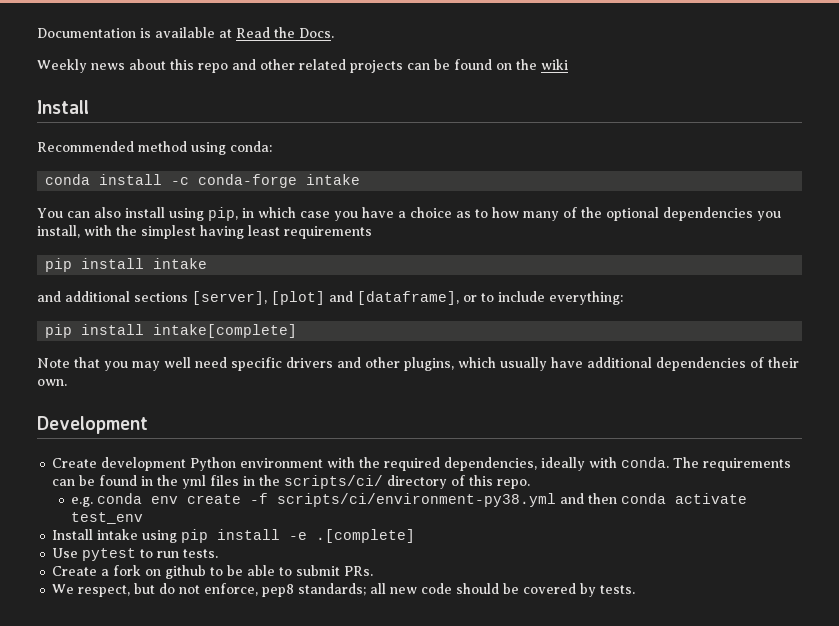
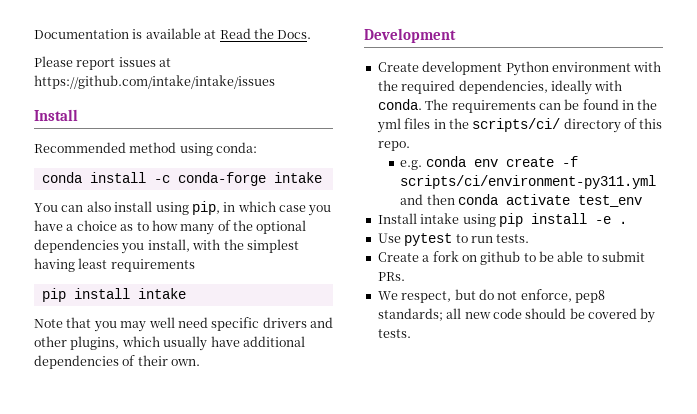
- Weekly news about this repo and other related projects can be found on the wiki
+ Please report issues at https://github.com/intake/intake/issues
- and additional sections [server], [plot] and [dataframe], or to include everything:
- pip install intake[complete]
- e.g. conda env create -f scripts/ci/environment-py38.yml and then conda activate test_env
+ e.g. conda env create -f scripts/ci/environment-py311.yml and then conda activate test_env
- Install intake using pip install -e .[complete]
+ Install intake using pip install -e .

